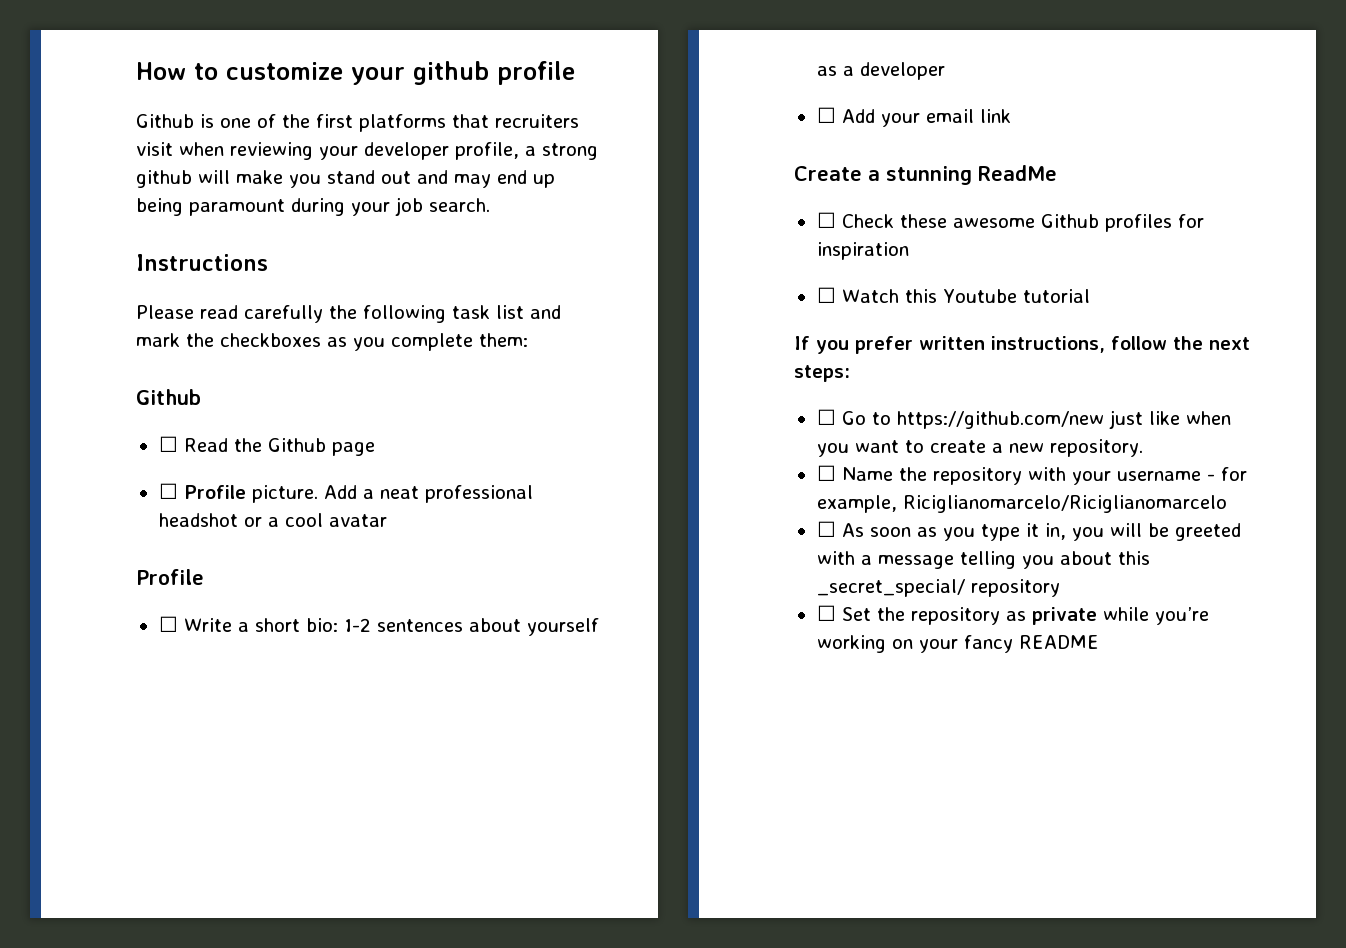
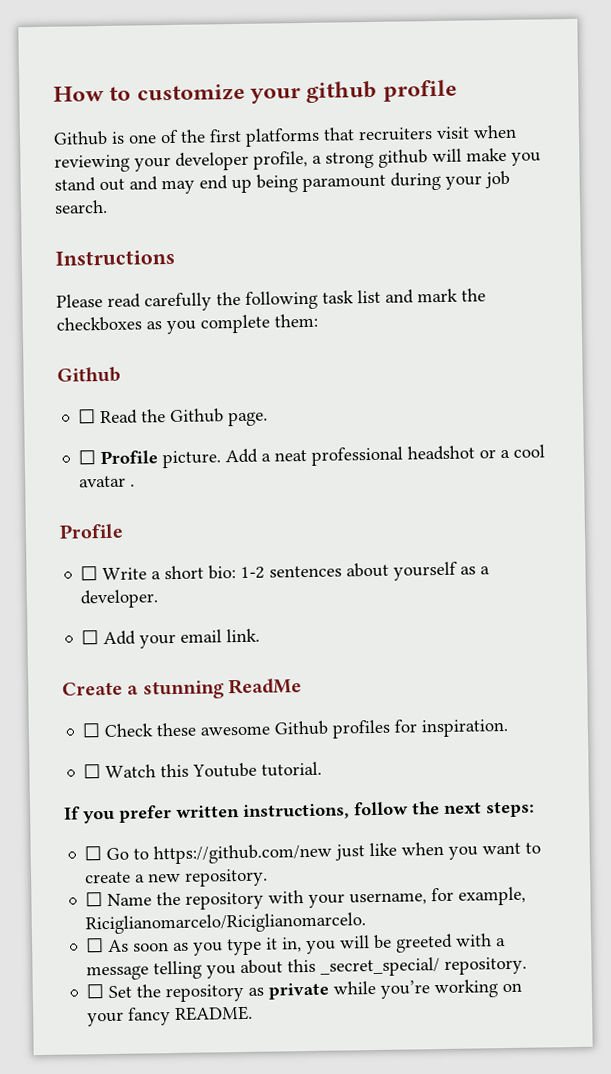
- ☐ Read the Github page
+ ☐ Read the Github page.
- Add a neat professional headshot or a cool avatar
+ Add a neat professional headshot or a cool avatar .
- ☐ Write a short bio: 1-2 sentences about yourself as a developer
+ ☐ Write a short bio: 1-2 sentences about yourself as a developer.
- ☐ Add your email link
+ ☐ Add your email link.
- ☐ Check these awesome Github profiles for inspiration
+ ☐ Check these awesome Github profiles for inspiration.
- ☐ Watch this Youtube tutorial
+ ☐ Watch this Youtube tutorial.
- ☐ Name the repository with your username - for example, Riciglianomarcelo/Riciglianomarcelo
+ ☐ Name the repository with your username, for example, Riciglianomarcelo/Riciglianomarcelo.
- ☐ As soon as you type it in, you will be greeted with a message telling you about this _secret_special/ repository
+ ☐ As soon as you type it in, you will be greeted with a message telling you about this _secret_special/ repository.
- ☐ Set the repository as private while you’re working on your fancy README
+ ☐ Set the repository as private while you’re working on your fancy README.

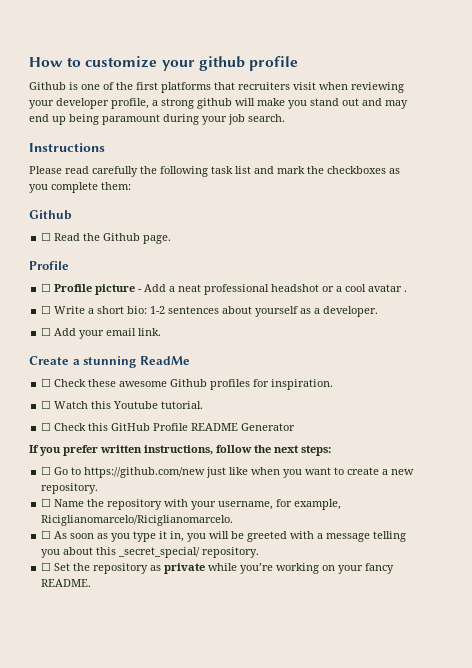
  ☐ Read the Github page.
+ Profile
- ☐ Profile picture. Add a neat professional headshot or a cool avatar .
- Profile
+ ☐ Profile picture - Add a neat professional headshot or a cool avatar .
+ ☐ Check this GitHub Profile README Generator

